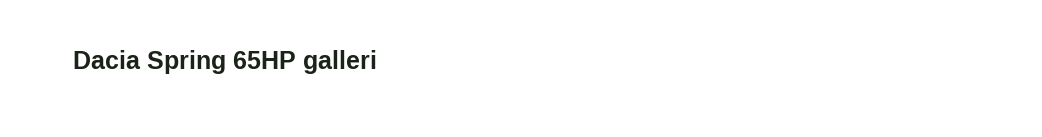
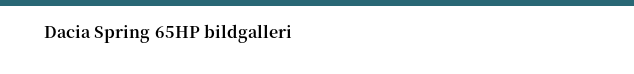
- Dacia Spring 65HP galleri
+ Dacia Spring 65HP bildgalleri

